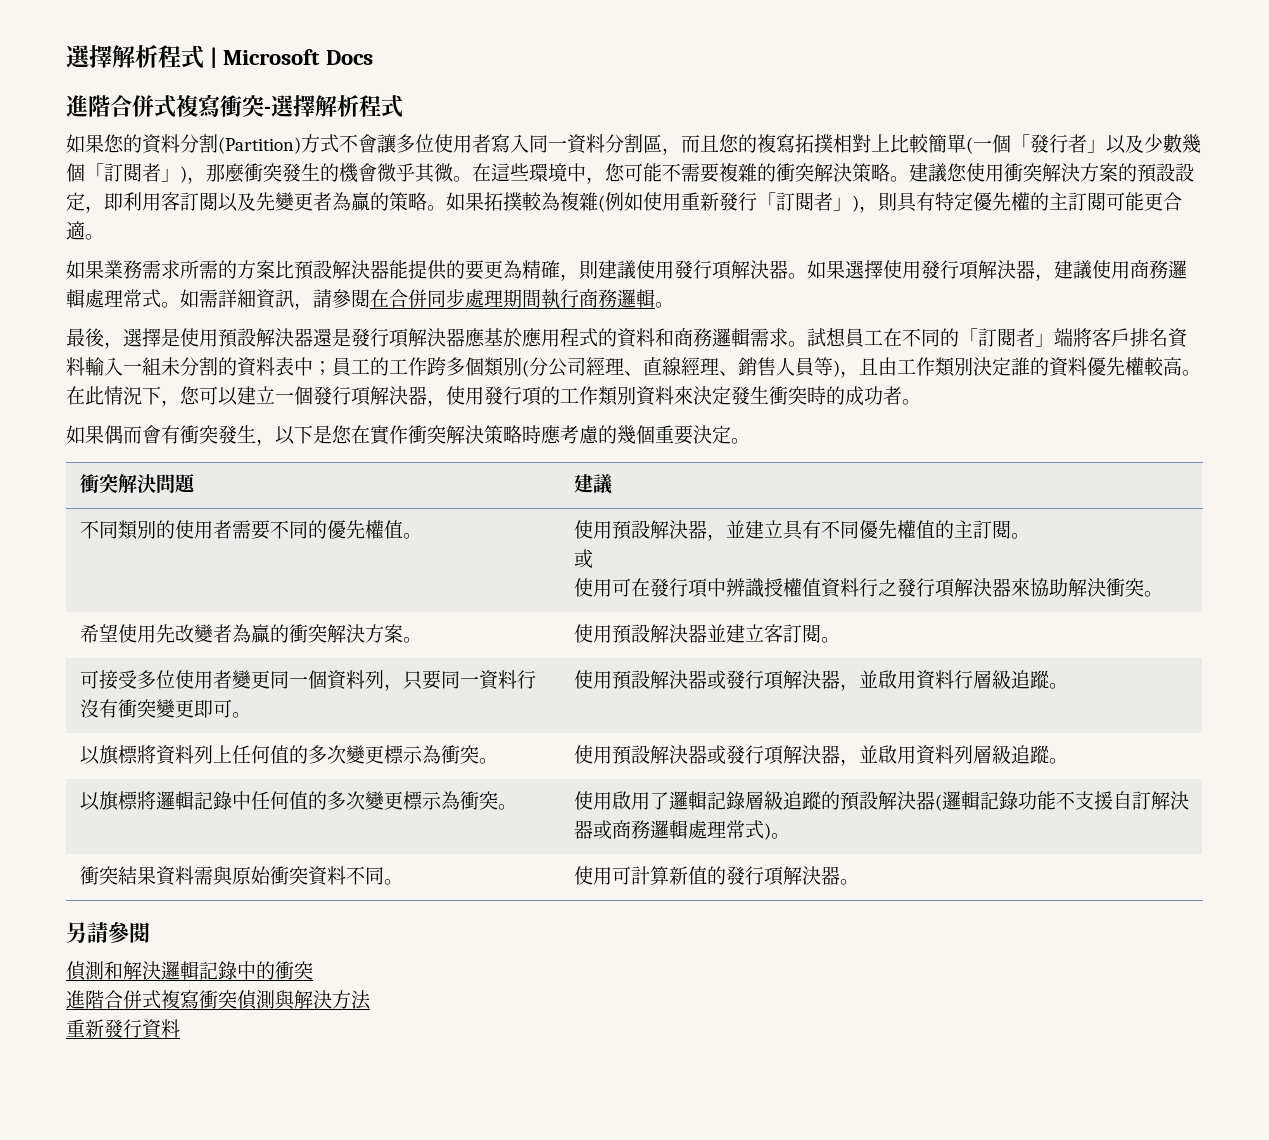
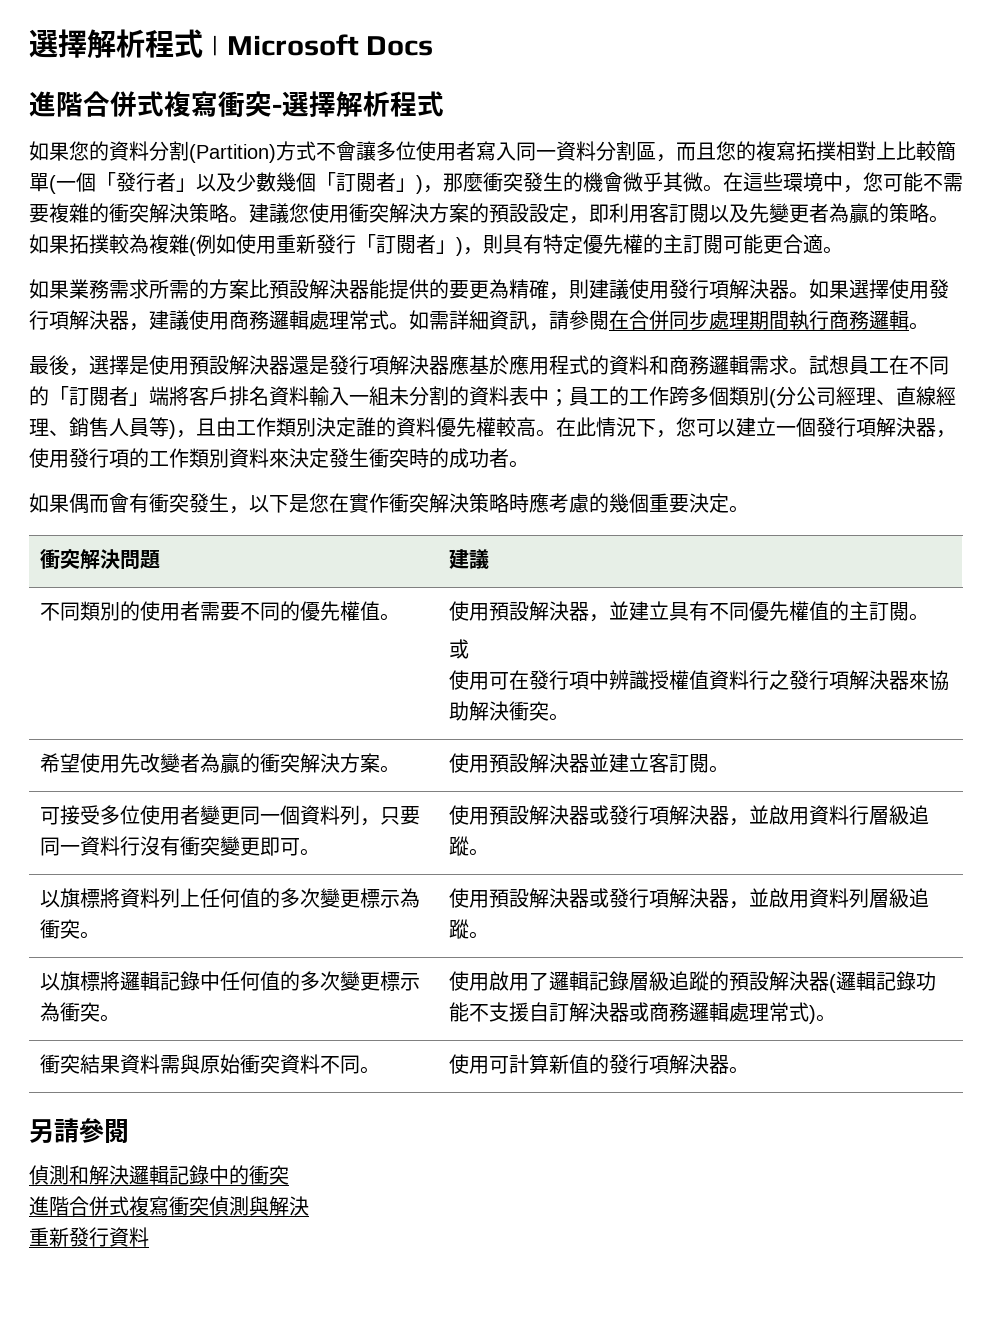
- 進階合併式複寫衝突偵測與解決方法
+ 進階合併式複寫衝突偵測與解決

